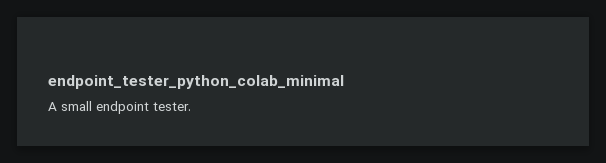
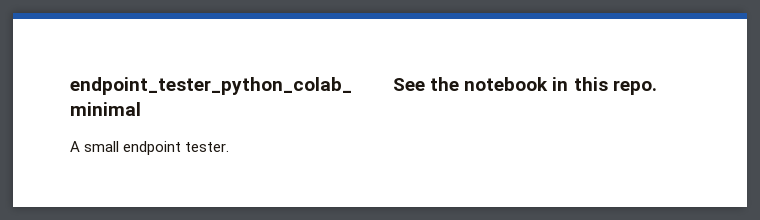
+ See the notebook in this repo.

